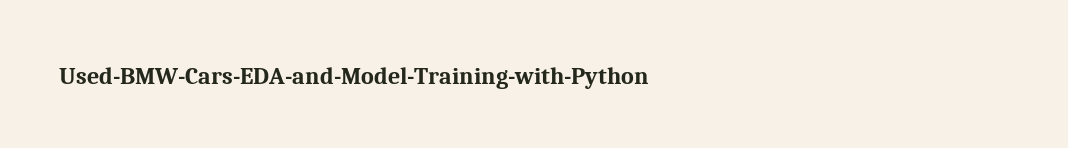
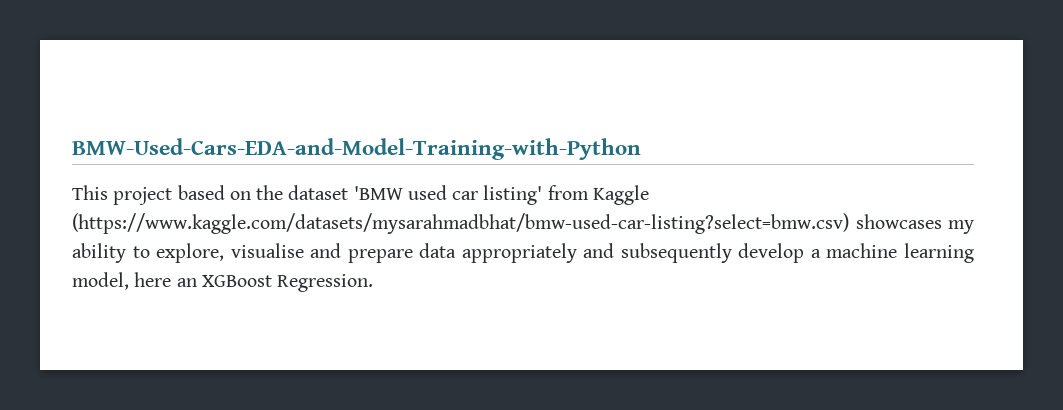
- Used-BMW-Cars-EDA-and-Model-Training-with-Python
+ BMW-Used-Cars-EDA-and-Model-Training-with-Python
+ This project based on the dataset 'BMW used car listing' from Kaggle (https://www.kaggle.com/datasets/mysarahmadbhat/bmw-used-car-listing?select=bmw.csv) showcases my ability to explore, visualise and prepare data appropriately and subsequently develop a machine learning model, here an XGBoost Regression.

